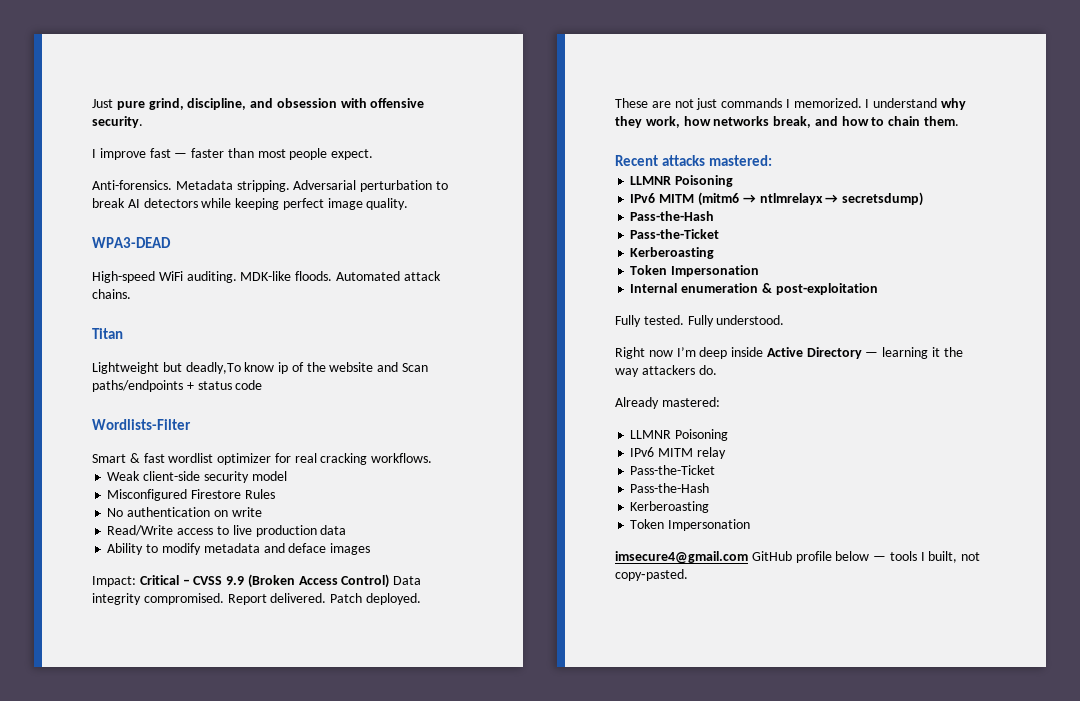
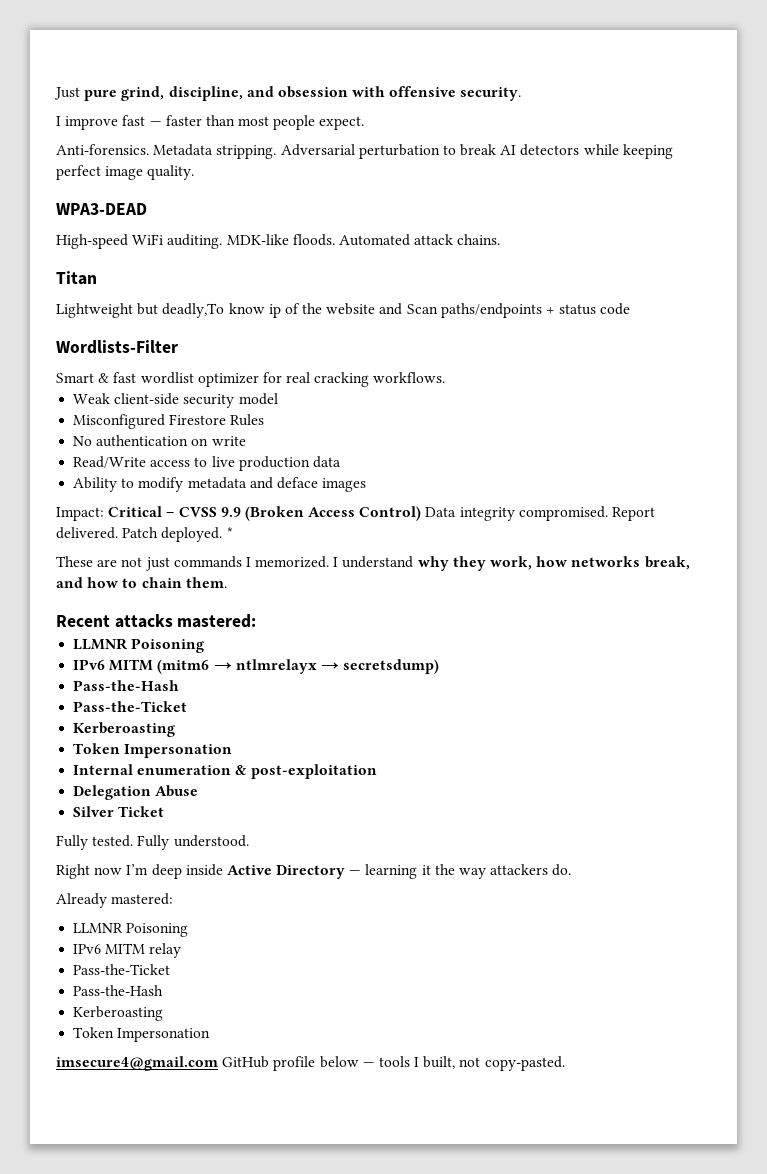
+ *
+ Delegation Abuse
+ Silver Ticket

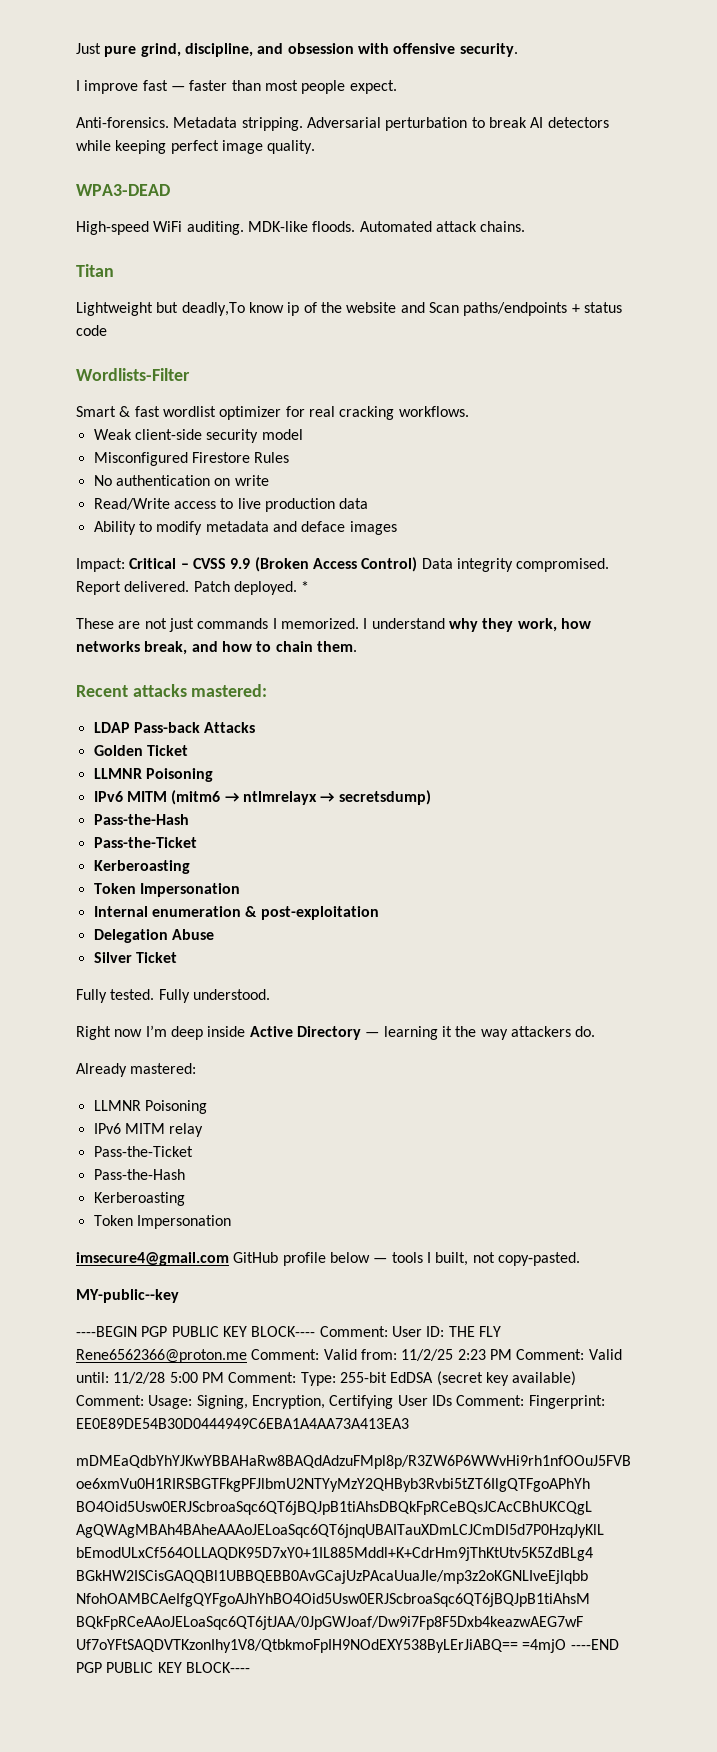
+ LDAP Pass-back Attacks
+ Golden Ticket
+ MY-public--key
+ ----BEGIN PGP PUBLIC KEY BLOCK---- Comment: User ID: THE FLY Rene6562366@proton.me Comment: Valid from: 11/2/25 2:23 PM Comment: Valid until: 11/2/28 5:00 PM Comment: Type: 255-bit EdDSA (secret key available) Comment: Usage: Signing, Encryption, Certifying User IDs Comment: Fingerprint: EE0E89DE54B30D0444949C6EBA1A4AA73A413EA3
+ mDMEaQdbYhYJKwYBBAHaRw8BAQdAdzuFMpl8p/R3ZW6P6WWvHi9rh1nfOOuJ5FVB oe6xmVu0H1RIRSBGTFkgPFJlbmU2NTYyMzY2QHByb3Rvbi5tZT6IlgQTFgoAPhYh BO4Oid5Usw0ERJScbroaSqc6QT6jBQJpB1tiAhsDBQkFpRCeBQsJCAcCBhUKCQgL AgQWAgMBAh4BAheAAAoJELoaSqc6QT6jnqUBAITauXDmLCJCmDI5d7P0HzqJyKlL bEmodULxCf564OLLAQDK95D7xY0+1IL885Mddl+K+CdrHm9jThKtUtv5K5ZdBLg4 BGkHW2ISCisGAQQBl1UBBQEBB0AvGCajUzPAcaUuaJIe/mp3z2oKGNLIveEjlqbb NfohOAMBCAeIfgQYFgoAJhYhBO4Oid5Usw0ERJScbroaSqc6QT6jBQJpB1tiAhsM BQkFpRCeAAoJELoaSqc6QT6jtJAA/0JpGWJoaf/Dw9i7Fp8F5Dxb4keazwAEG7wF Uf7oYFtSAQDVTKzonIhy1V8/QtbkmoFpIH9NOdEXY538ByLErJiABQ== =4mjO ----END PGP PUBLIC KEY BLOCK----

